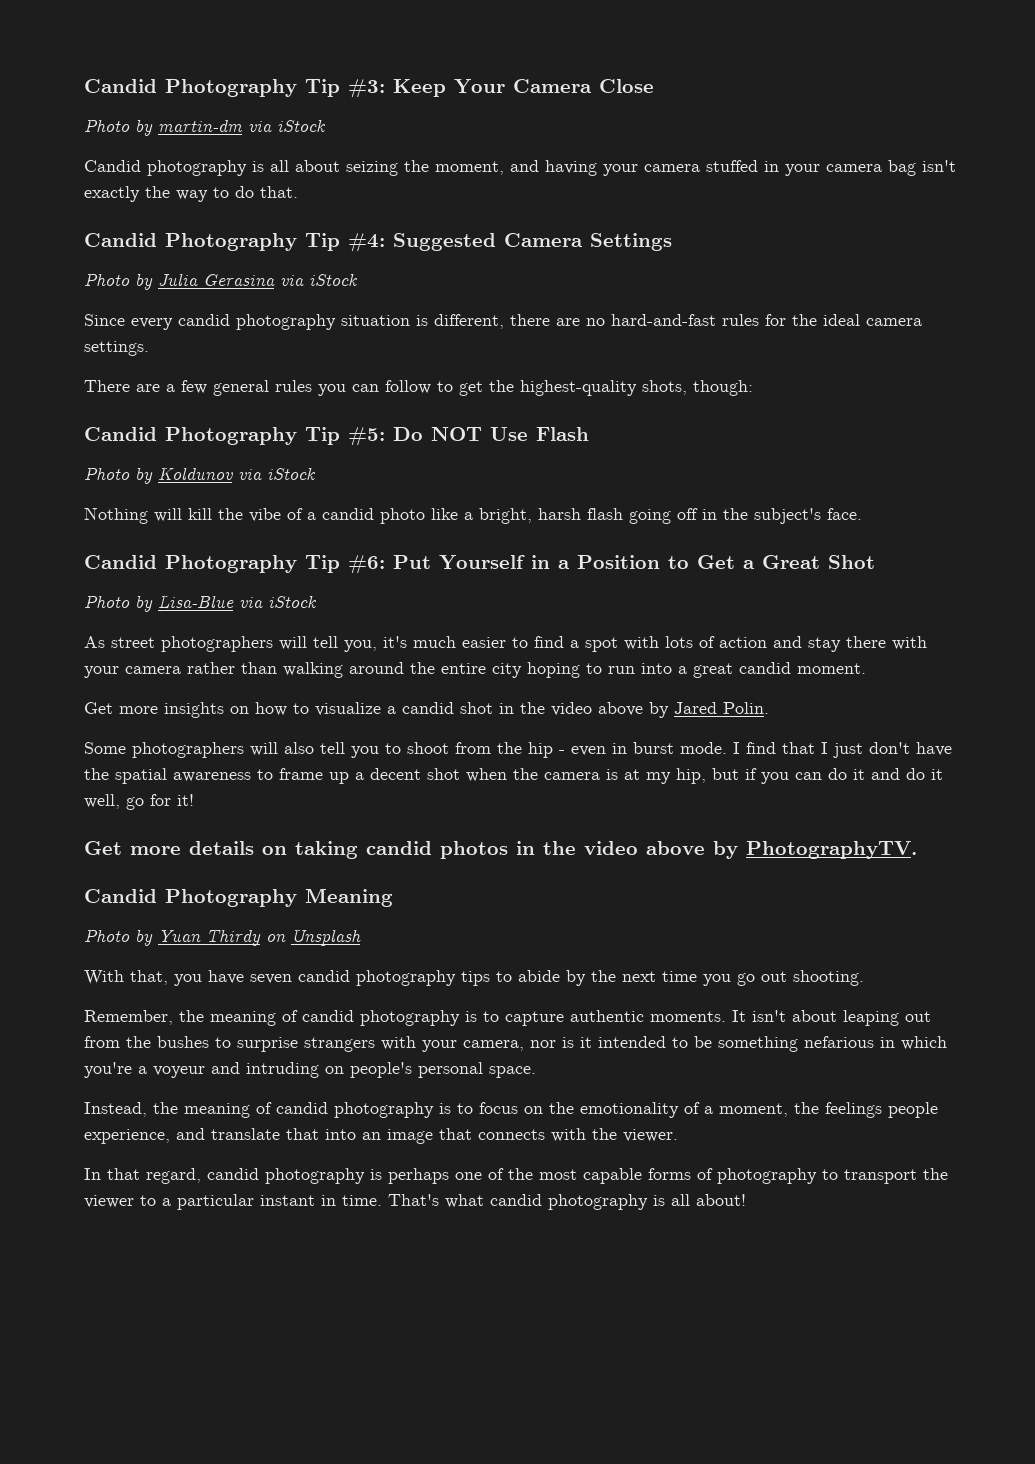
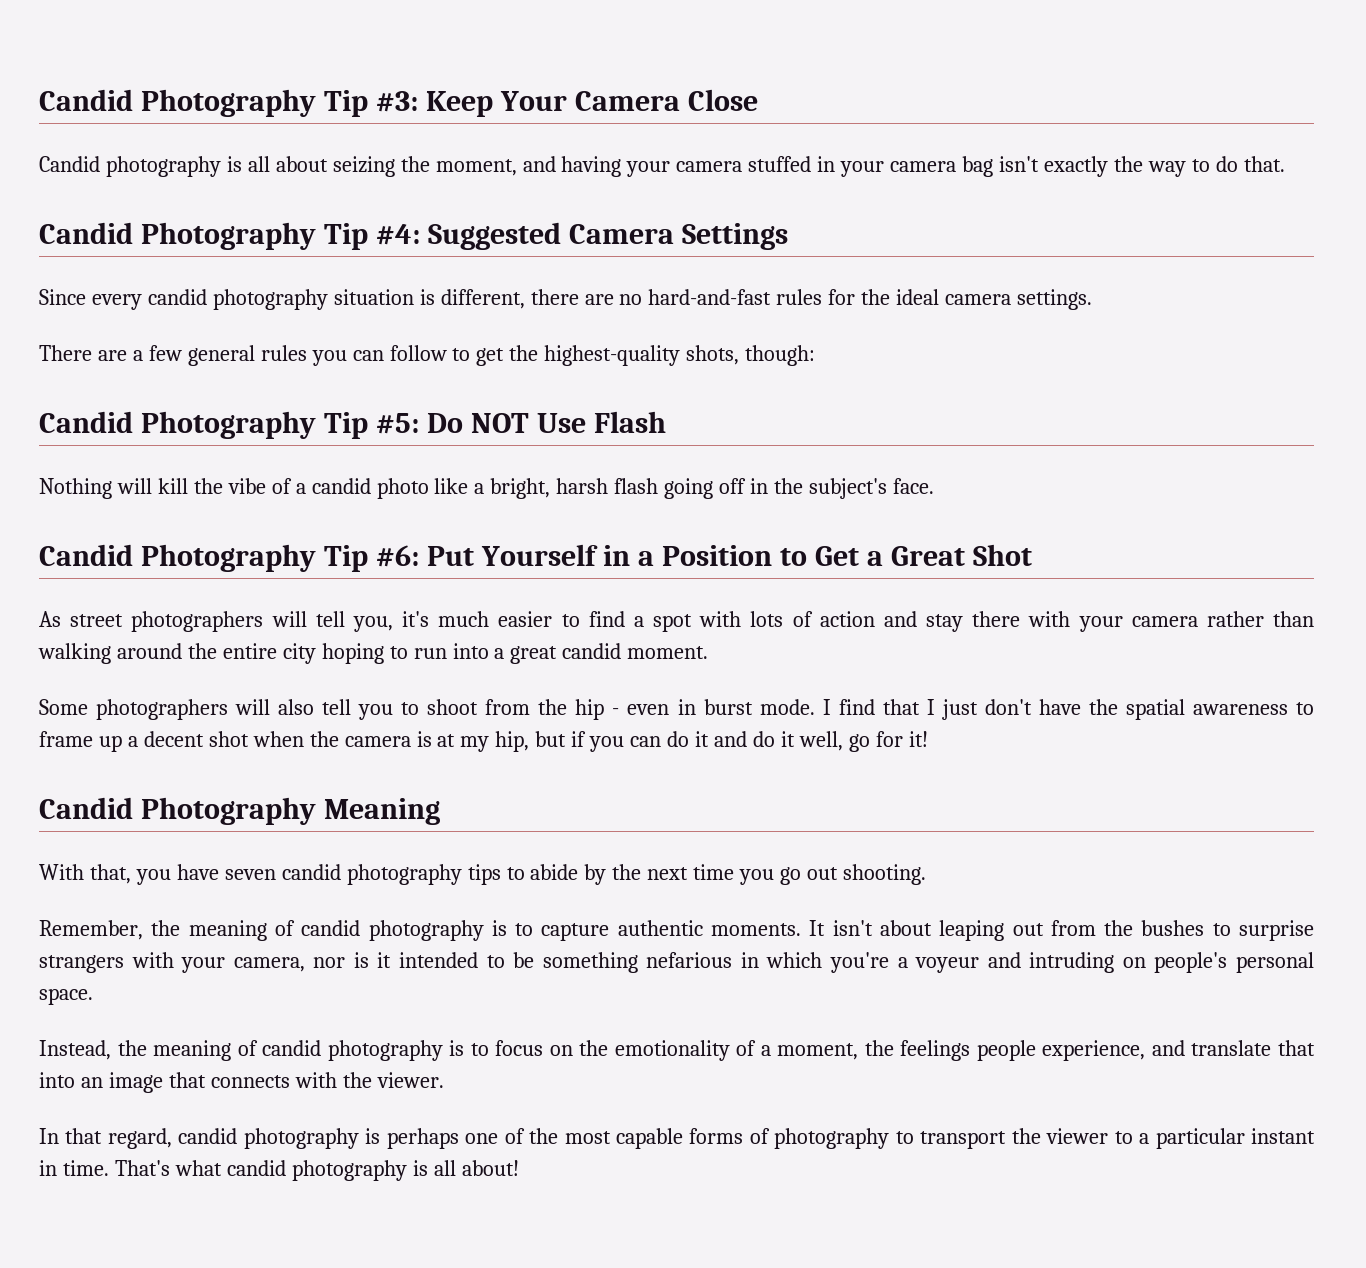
- Photo by martin-dm via iStock
- Photo by Julia Gerasina via iStock
- Photo by Koldunov via iStock
- Photo by Lisa-Blue via iStock
- Get more insights on how to visualize a candid shot in the video above by Jared Polin.
- Get more details on taking candid photos in the video above by PhotographyTV.
  Candid Photography Meaning
- Photo by Yuan Thirdy on Unsplash

